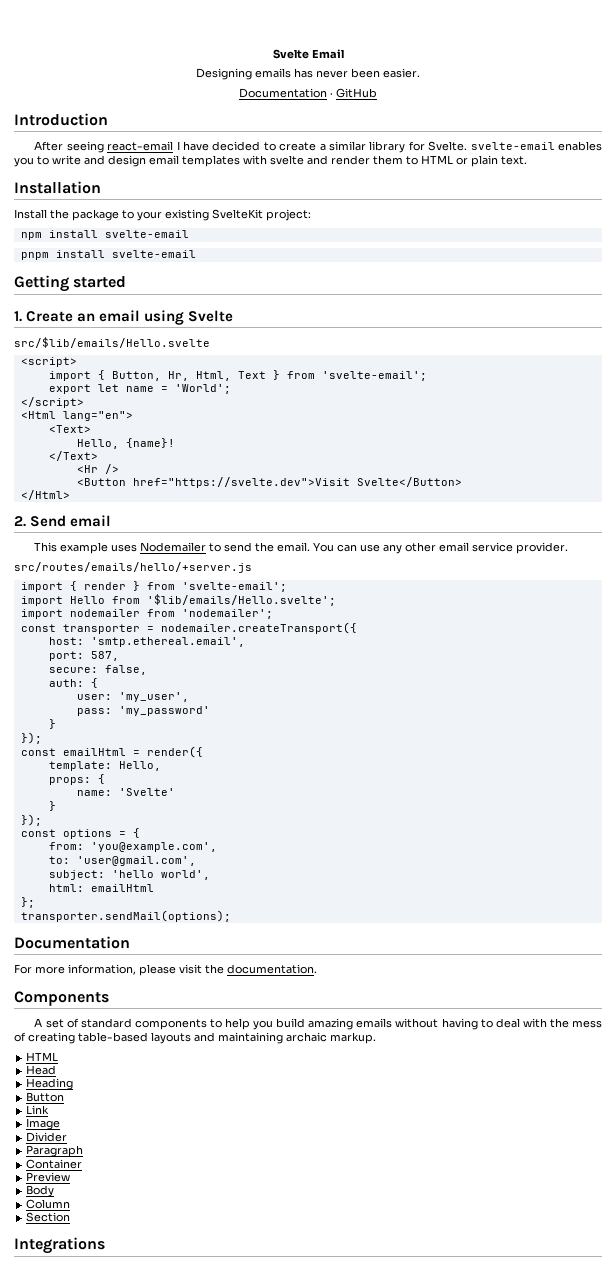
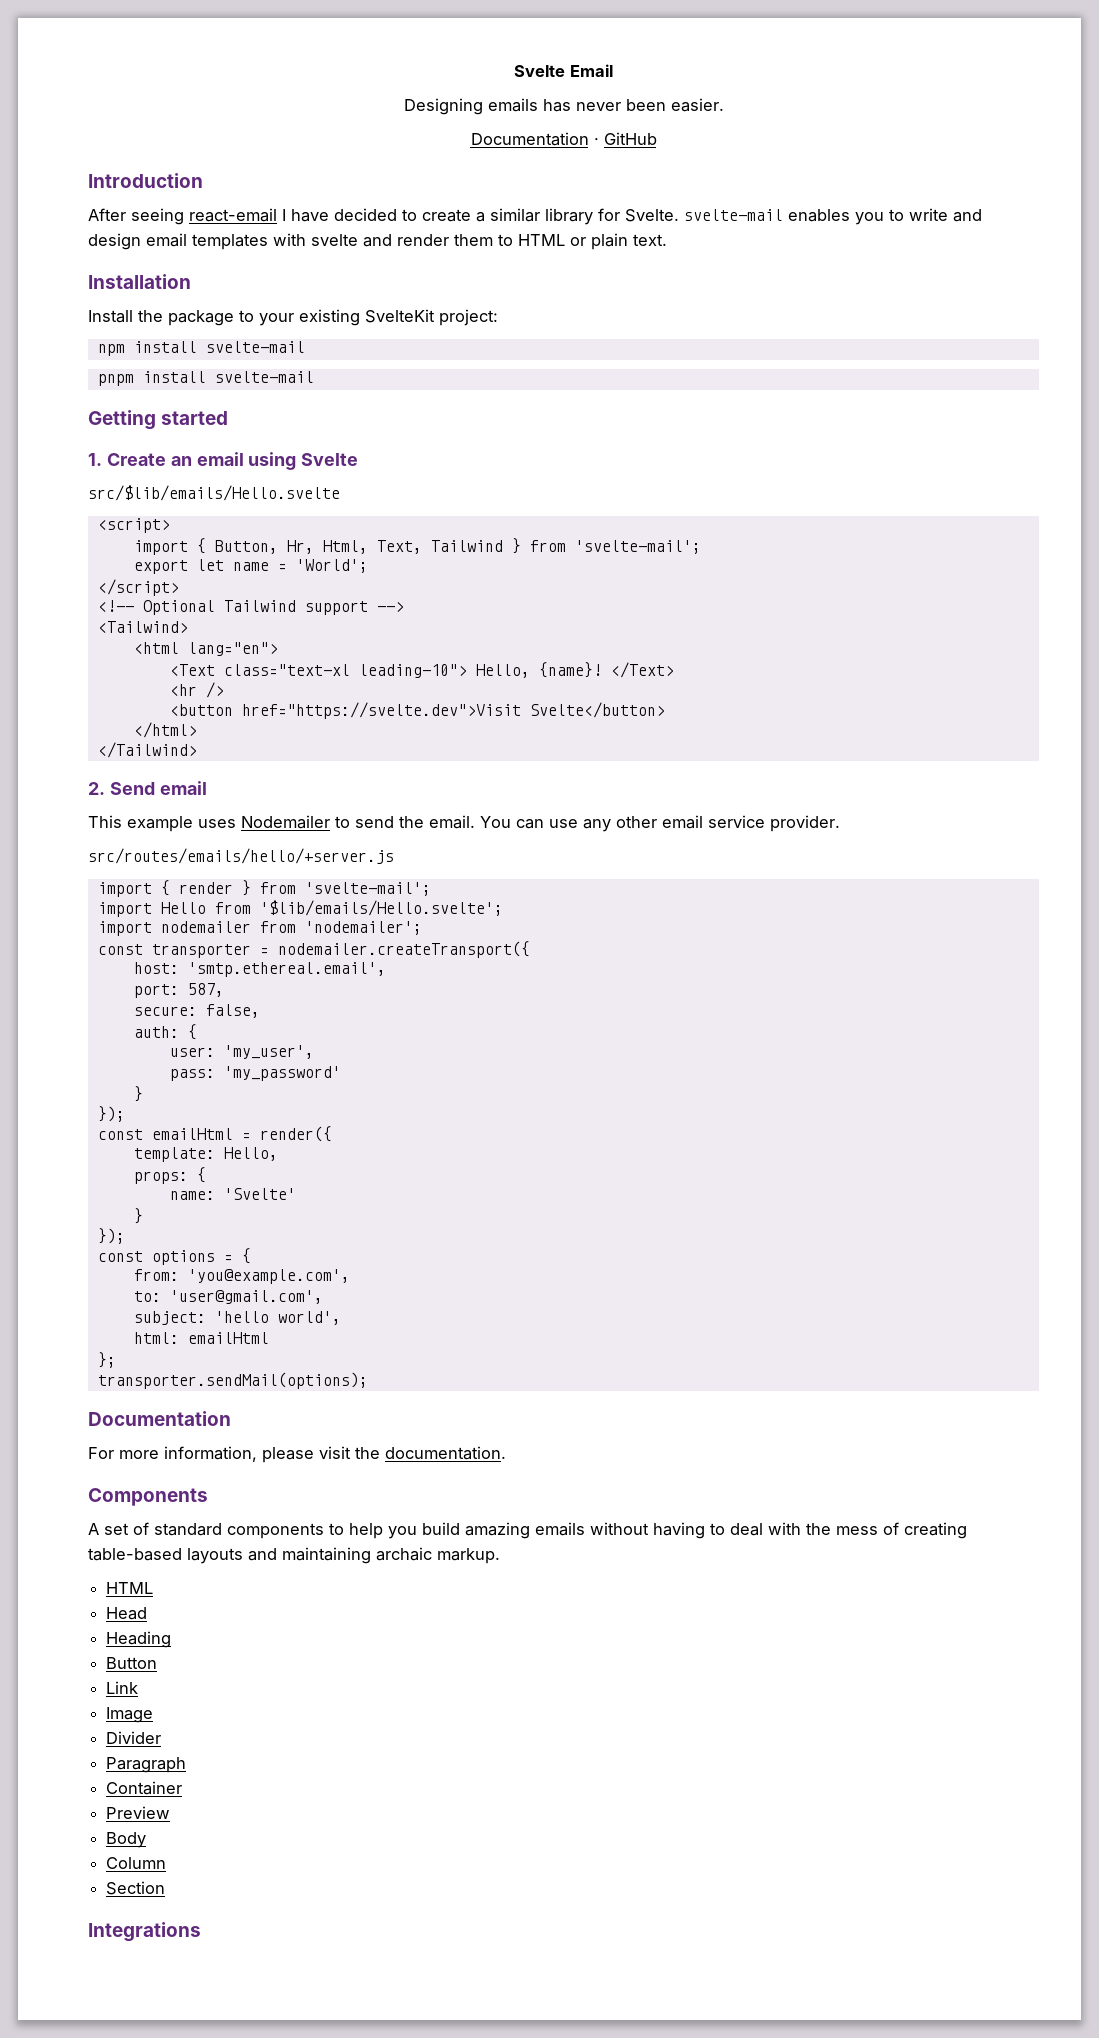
- After seeing react-email I have decided to create a similar library for Svelte. svelte-email enables you to write and design email templates with svelte and render them to HTML or plain text.
+ After seeing react-email I have decided to create a similar library for Svelte. svelte-mail enables you to write and design email templates with svelte and render them to HTML or plain text.
- npm install svelte-email
+ npm install svelte-mail
- pnpm install svelte-email
+ pnpm install svelte-mail
- import { Button, Hr, Html, Text } from 'svelte-email';
+ import { Button, Hr, Html, Text, Tailwind } from 'svelte-mail';
- <Html lang="en">
- <Text>
- Hello, {name}!
- </Text>
+ <!-- Optional Tailwind support -->
+ <Tailwind>
+ <html lang="en">
+ <Text class="text-xl leading-10"> Hello, {name}! </Text>
- <Hr />
+ <hr />
- <Button href="https://svelte.dev">Visit Svelte</Button>
- </Html>
+ <button href="https://svelte.dev">Visit Svelte</button>
+ </html>
+ </Tailwind>
- import { render } from 'svelte-email';
+ import { render } from 'svelte-mail';

